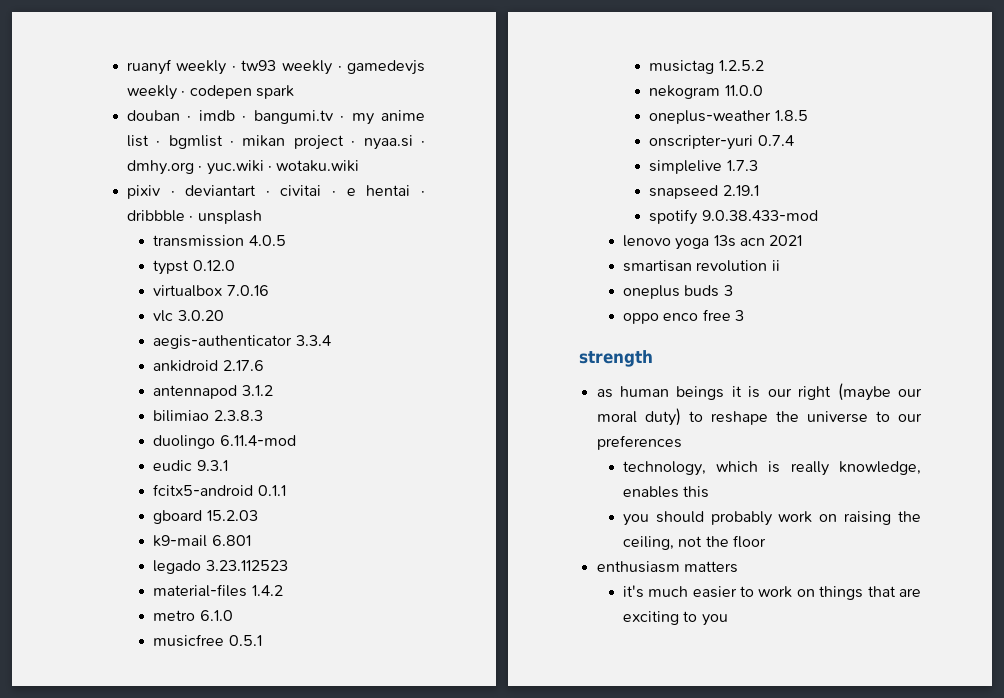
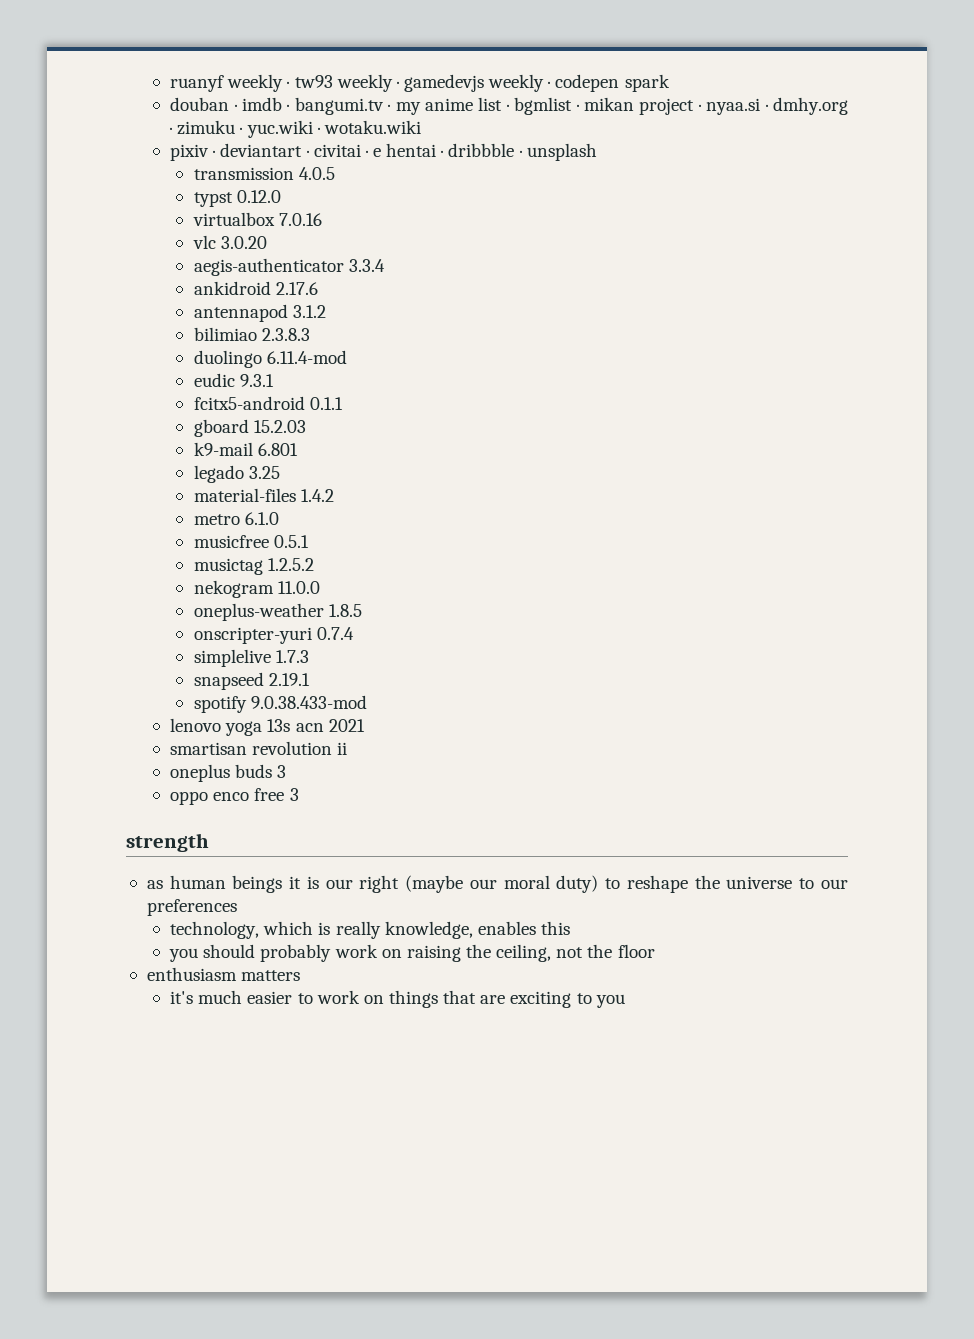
- douban · imdb · bangumi.tv · my anime list · bgmlist · mikan project · nyaa.si · dmhy.org · yuc.wiki · wotaku.wiki
+ douban · imdb · bangumi.tv · my anime list · bgmlist · mikan project · nyaa.si · dmhy.org · zimuku · yuc.wiki · wotaku.wiki
- legado 3.23.112523
+ legado 3.25

